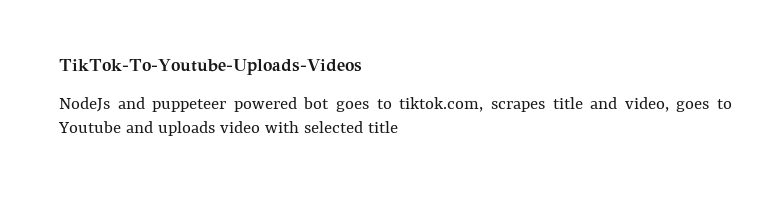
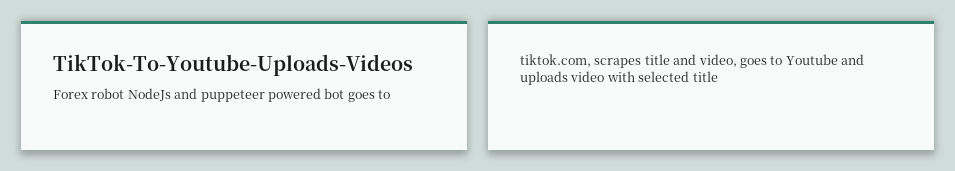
- NodeJs and puppeteer powered bot goes to tiktok.com, scrapes title and video, goes to Youtube and uploads video with selected title
+ Forex robot NodeJs and puppeteer powered bot goes to tiktok.com, scrapes title and video, goes to Youtube and uploads video with selected title

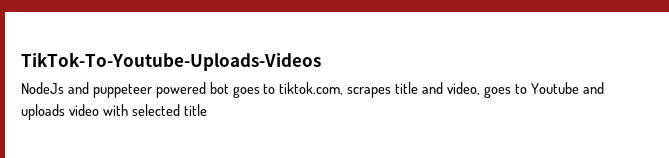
- Forex robot NodeJs and puppeteer powered bot goes to tiktok.com, scrapes title and video, goes to Youtube and uploads video with selected title
+ NodeJs and puppeteer powered bot goes to tiktok.com, scrapes title and video, goes to Youtube and uploads video with selected title

